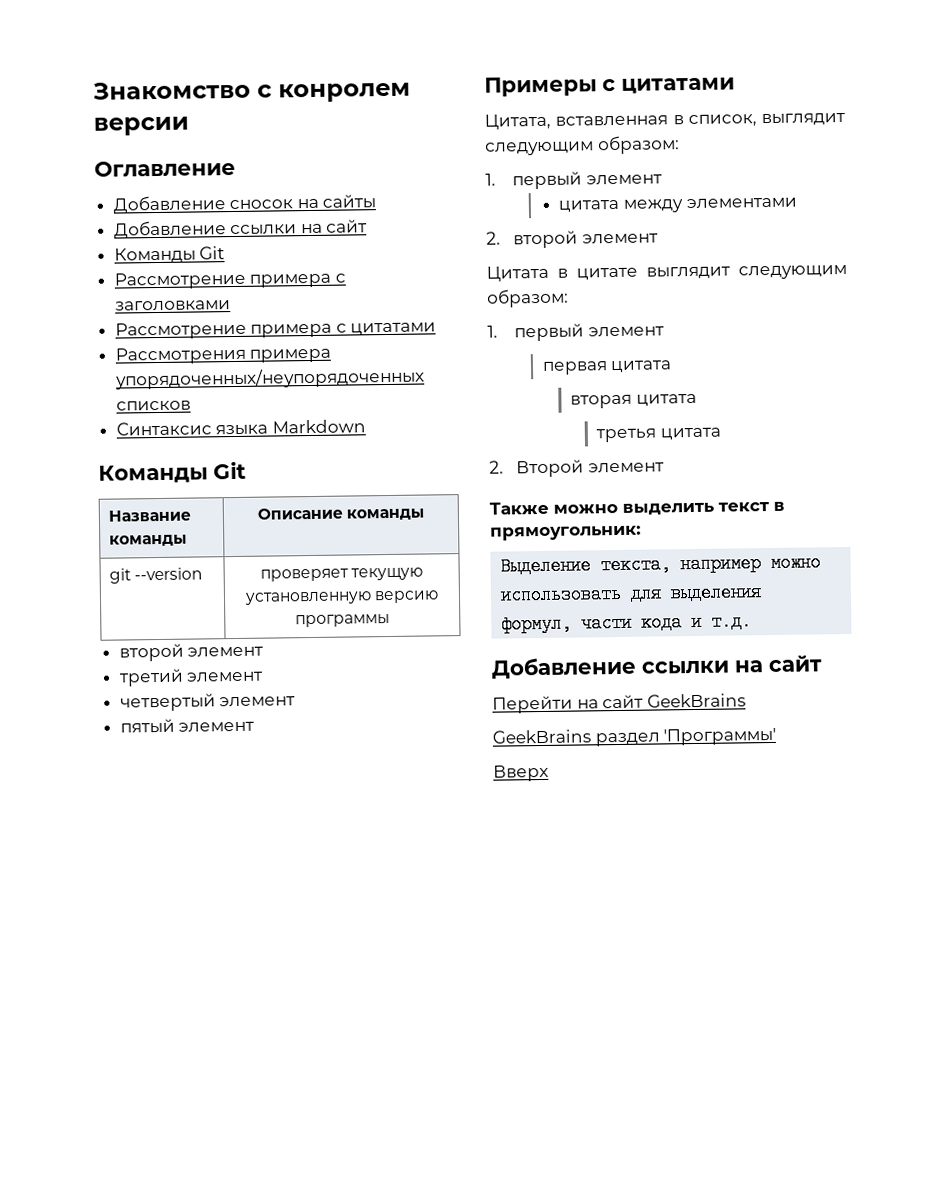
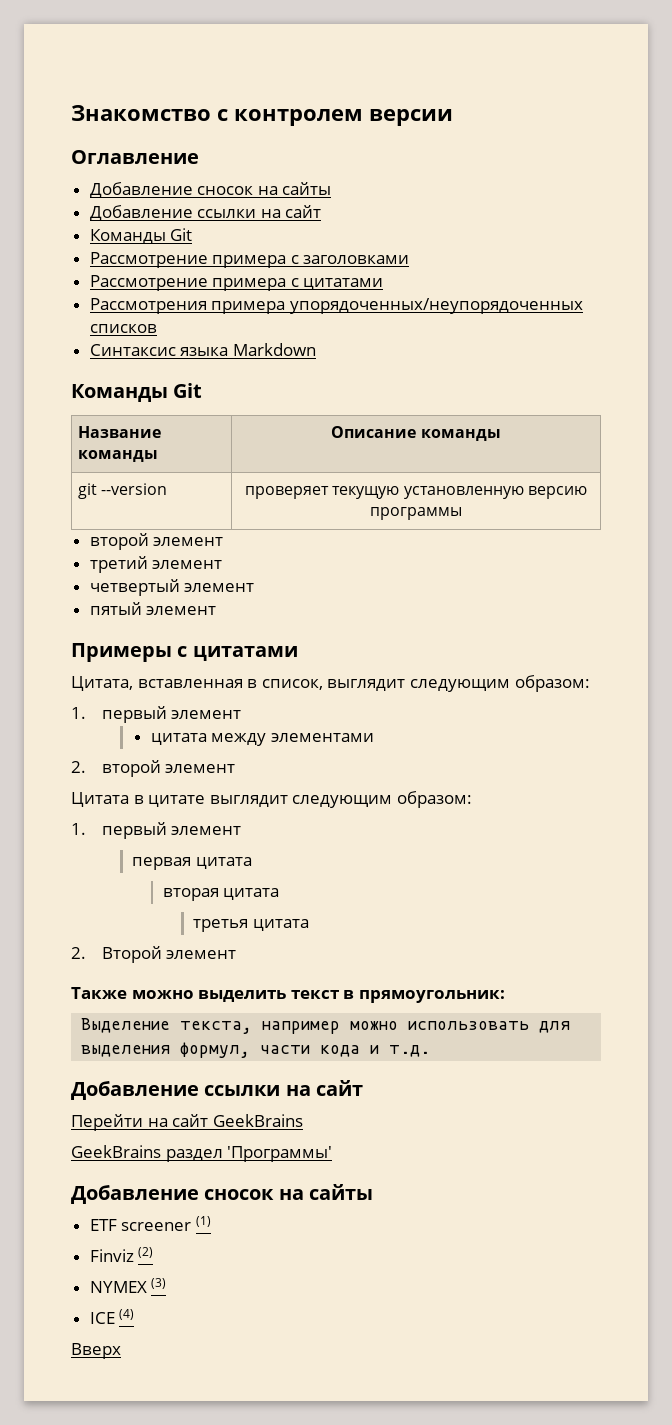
- Знакомство с конролем версии
+ Знакомство с контролем версии
  GeekBrains раздел 'Программы'
+ Добавление сносок на сайты
+ ETF screener (1)
+ Finviz (2)
+ NYMEX (3)
+ ICE (4)

